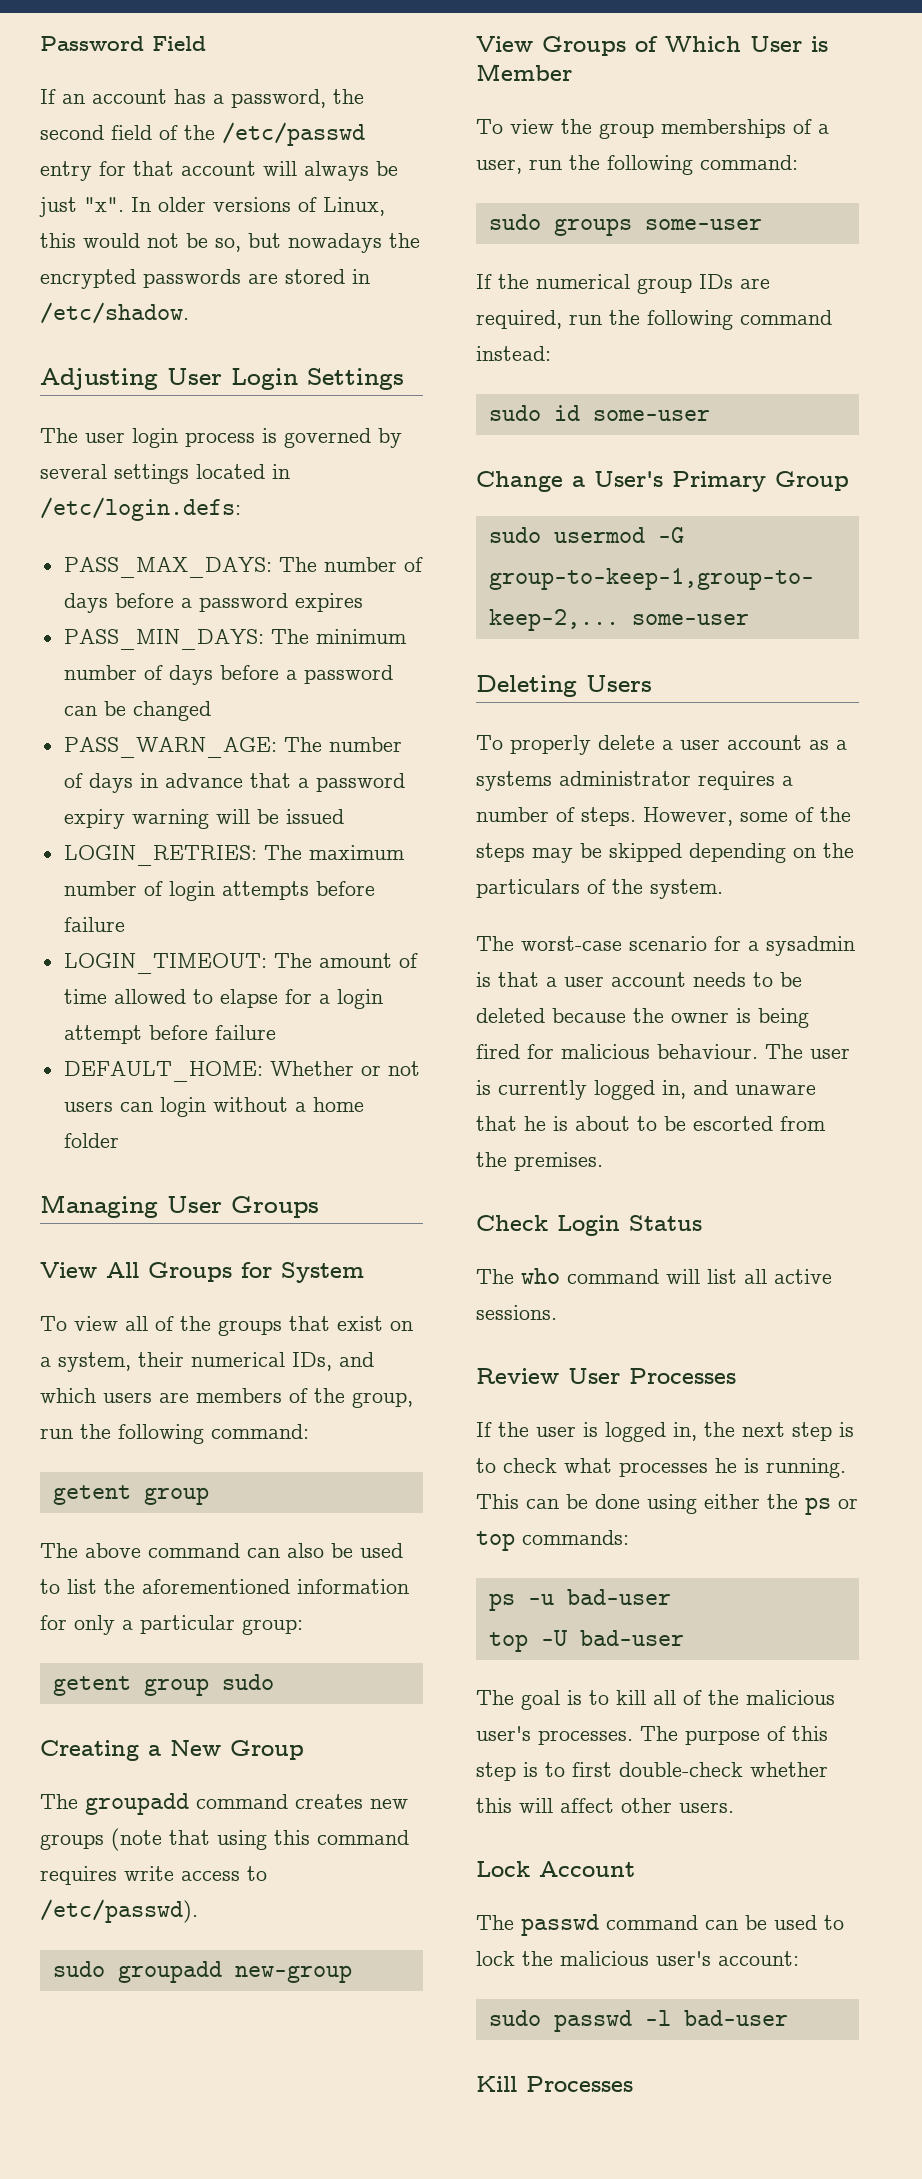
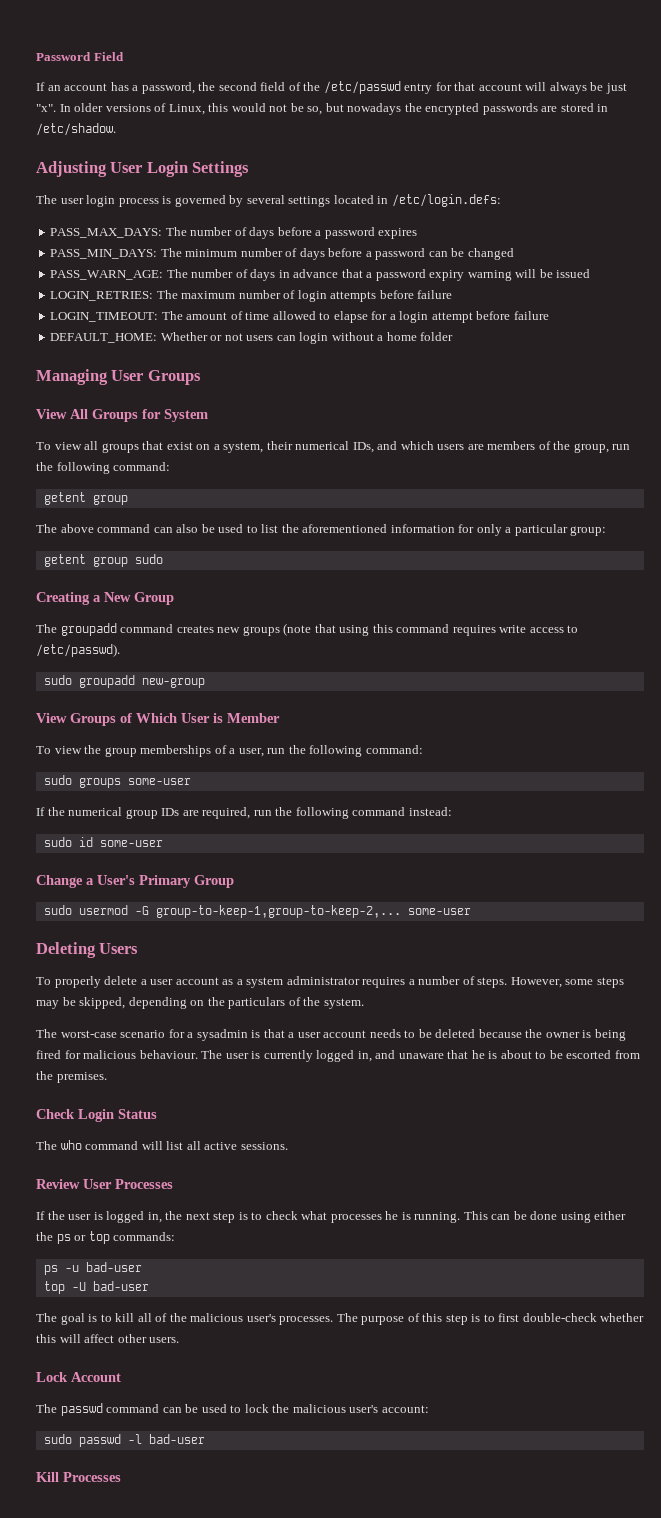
- To view all of the groups that exist on a system, their numerical IDs, and which users are members of the group, run the following command:
+ To view all groups that exist on a system, their numerical IDs, and which users are members of the group, run the following command:
- To properly delete a user account as a systems administrator requires a number of steps.
+ To properly delete a user account as a system administrator requires a number of steps.
- However, some of the steps may be skipped depending on the particulars of the system.
+ However, some steps may be skipped, depending on the particulars of the system.

